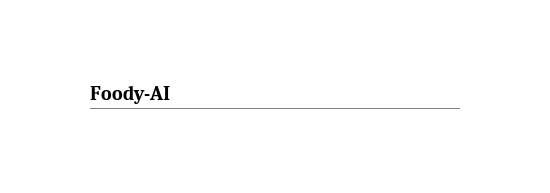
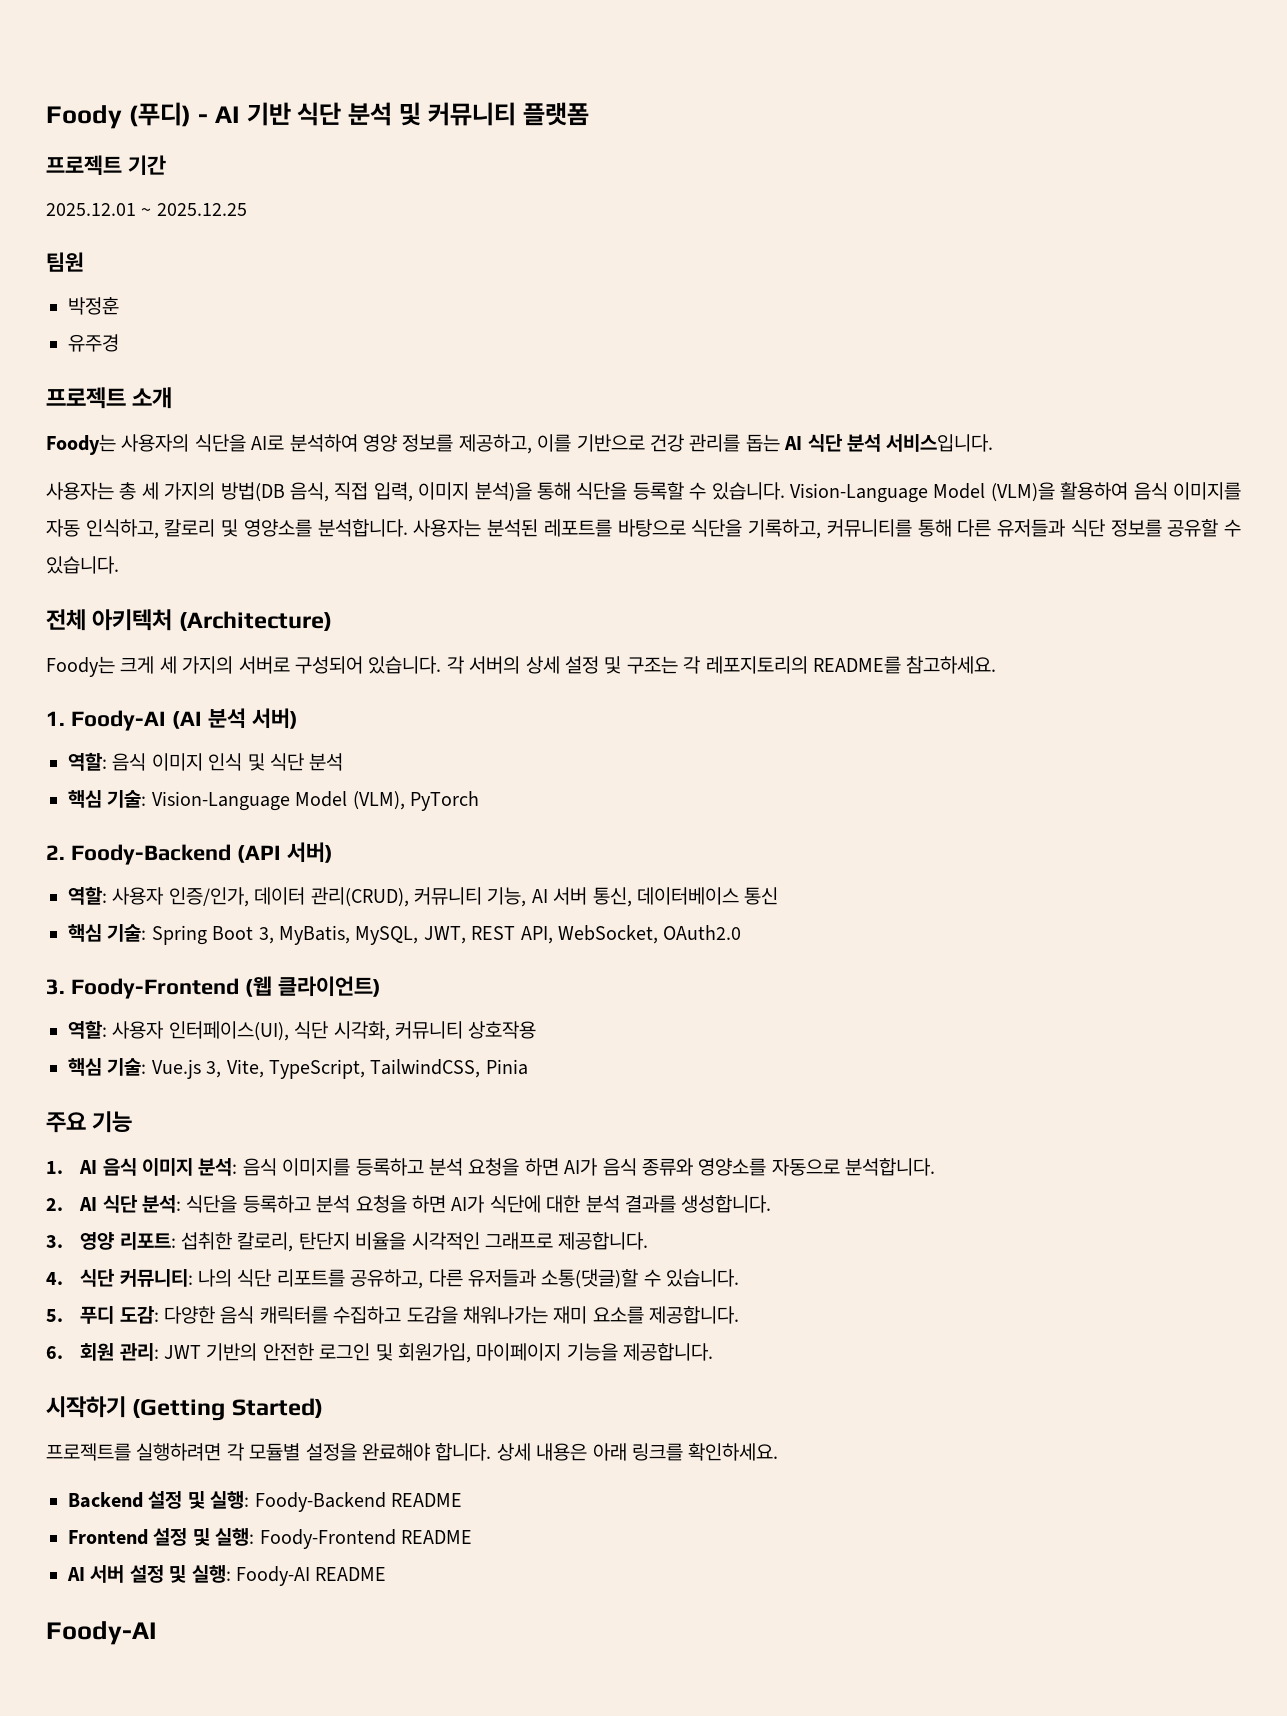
+ Foody (푸디) - AI 기반 식단 분석 및 커뮤니티 플랫폼
+ 프로젝트 기간
+ 2025.12.01 ~ 2025.12.25
+ 팀원
+ 박정훈
+ 유주경
+ 프로젝트 소개
+ Foody는 사용자의 식단을 AI로 분석하여 영양 정보를 제공하고, 이를 기반으로 건강 관리를 돕는 AI 식단 분석 서비스입니다.
+ 사용자는 총 세 가지의 방법(DB 음식, 직접 입력, 이미지 분석)을 통해 식단을 등록할 수 있습니다. Vision-Language Model (VLM)을 활용하여 음식 이미지를 자동 인식하고, 칼로리 및 영양소를 분석합니다. 사용자는 분석된 레포트를 바탕으로 식단을 기록하고, 커뮤니티를 통해 다른 유저들과 식단 정보를 공유할 수 있습니다.
+ 전체 아키텍처 (Architecture)
+ Foody는 크게 세 가지의 서버로 구성되어 있습니다. 각 서버의 상세 설정 및 구조는 각 레포지토리의 README를 참고하세요.
+ 1. Foody-AI (AI 분석 서버)
+ 역할: 음식 이미지 인식 및 식단 분석
+ 핵심 기술: Vision-Language Model (VLM), PyTorch
+ 2. Foody-Backend (API 서버)
+ 역할: 사용자 인증/인가, 데이터 관리(CRUD), 커뮤니티 기능, AI 서버 통신, 데이터베이스 통신
+ 핵심 기술: Spring Boot 3, MyBatis, MySQL, JWT, REST API, WebSocket, OAuth2.0
+ 3. Foody-Frontend (웹 클라이언트)
+ 역할: 사용자 인터페이스(UI), 식단 시각화, 커뮤니티 상호작용
+ 핵심 기술: Vue.js 3, Vite, TypeScript, TailwindCSS, Pinia
+ 주요 기능
+ 1. AI 음식 이미지 분석: 음식 이미지를 등록하고 분석 요청을 하면 AI가 음식 종류와 영양소를 자동으로 분석합니다.
+ 2. AI 식단 분석: 식단을 등록하고 분석 요청을 하면 AI가 식단에 대한 분석 결과를 생성합니다.
+ 3. 영양 리포트: 섭취한 칼로리, 탄단지 비율을 시각적인 그래프로 제공합니다.
+ 4. 식단 커뮤니티: 나의 식단 리포트를 공유하고, 다른 유저들과 소통(댓글)할 수 있습니다.
+ 5. 푸디 도감: 다양한 음식 캐릭터를 수집하고 도감을 채워나가는 재미 요소를 제공합니다.
+ 6. 회원 관리: JWT 기반의 안전한 로그인 및 회원가입, 마이페이지 기능을 제공합니다.
+ 시작하기 (Getting Started)
+ 프로젝트를 실행하려면 각 모듈별 설정을 완료해야 합니다. 상세 내용은 아래 링크를 확인하세요.
+ Backend 설정 및 실행: Foody-Backend README
+ Frontend 설정 및 실행: Foody-Frontend README
+ AI 서버 설정 및 실행: Foody-AI README

